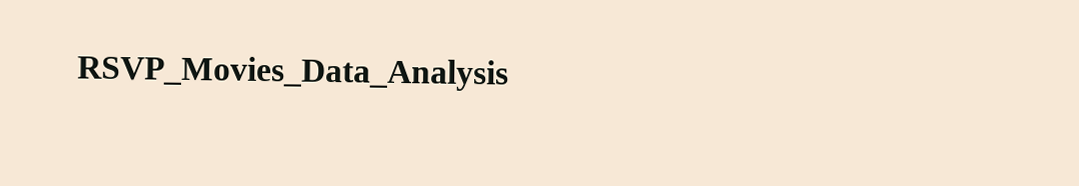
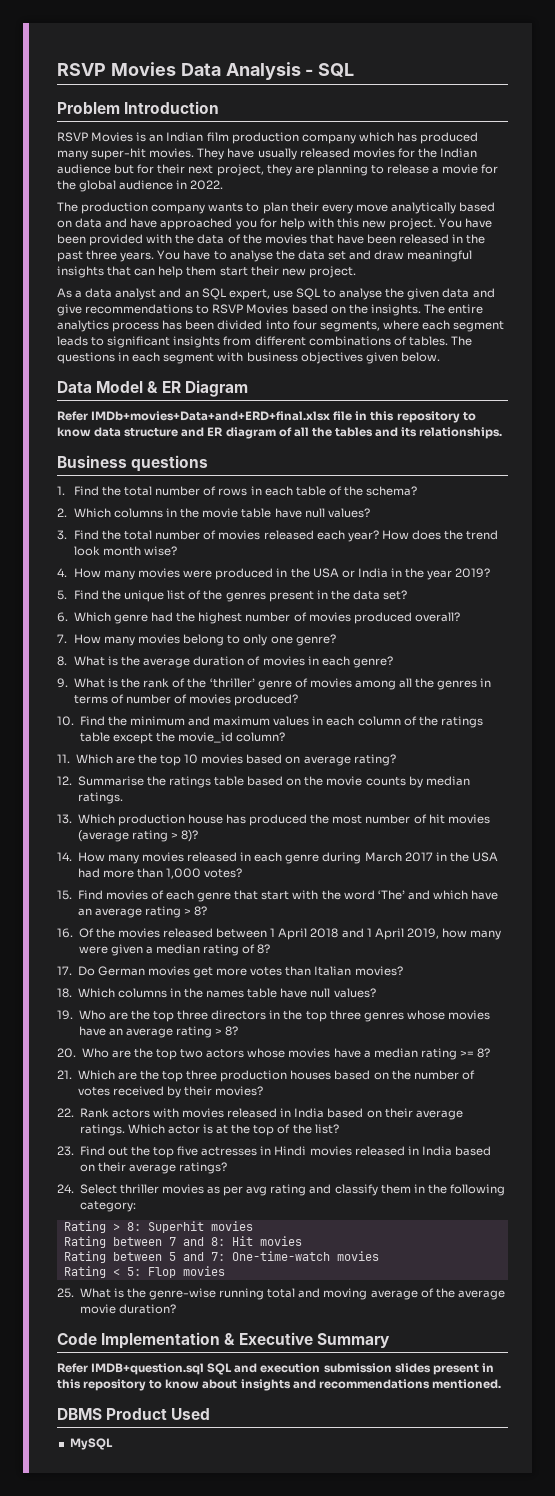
- RSVP_Movies_Data_Analysis
+ RSVP Movies Data Analysis - SQL
+ Problem Introduction
+ RSVP Movies is an Indian film production company which has produced many super-hit movies. They have usually released movies for the Indian audience but for their next project, they are planning to release a movie for the global audience in 2022.
+ The production company wants to plan their every move analytically based on data and have approached you for help with this new project. You have been provided with the data of the movies that have been released in the past three years. You have to analyse the data set and draw meaningful insights that can help them start their new project.
+ As a data analyst and an SQL expert, use SQL to analyse the given data and give recommendations to RSVP Movies based on the insights. The entire analytics process has been divided into four segments, where each segment leads to significant insights from different combinations of tables. The questions in each segment with business objectives given below.
+ Data Model & ER Diagram
+ Refer IMDb+movies+Data+and+ERD+final.xlsx file in this repository to know data structure and ER diagram of all the tables and its relationships.
+ Business questions
+ 1. Find the total number of rows in each table of the schema?
+ 2. Which columns in the movie table have null values?
+ 3. Find the total number of movies released each year? How does the trend look month wise?
+ 4. How many movies were produced in the USA or India in the year 2019?
+ 5. Find the unique list of the genres present in the data set?
+ 6. Which genre had the highest number of movies produced overall?
+ 7. How many movies belong to only one genre?
+ 8. What is the average duration of movies in each genre?
+ 9. What is the rank of the ‘thriller’ genre of movies among all the genres in terms of number of movies produced?
+ 10. Find the minimum and maximum values in each column of the ratings table except the movie_id column?
+ 11. Which are the top 10 movies based on average rating?
+ 12. Summarise the ratings table based on the movie counts by median ratings.
+ 13. Which production house has produced the most number of hit movies (average rating > 8)?
+ 14. How many movies released in each genre during March 2017 in the USA had more than 1,000 votes?
+ 15. Find movies of each genre that start with the word ‘The’ and which have an average rating > 8?
+ 16. Of the movies released between 1 April 2018 and 1 April 2019, how many were given a median rating of 8?
+ 17. Do German movies get more votes than Italian movies?
+ 18. Which columns in the names table have null values?
+ 19. Who are the top three directors in the top three genres whose movies have an average rating > 8?
+ 20. Who are the top two actors whose movies have a median rating >= 8?
+ 21. Which are the top three production houses based on the number of votes received by their movies?
+ 22. Rank actors with movies released in India based on their average ratings. Which actor is at the top of the list?
+ 23. Find out the top five actresses in Hindi movies released in India based on their average ratings?
+ 24. Select thriller movies as per avg rating and classify them in the following category:
+ Rating > 8: Superhit movies
+ Rating between 7 and 8: Hit movies
+ Rating between 5 and 7: One-time-watch movies
+ Rating < 5: Flop movies
+ 25. What is the genre-wise running total and moving average of the average movie duration?
+ Code Implementation & Executive Summary
+ Refer IMDB+question.sql SQL and execution submission slides present in this repository to know about insights and recommendations mentioned.
+ DBMS Product Used
+ MySQL

